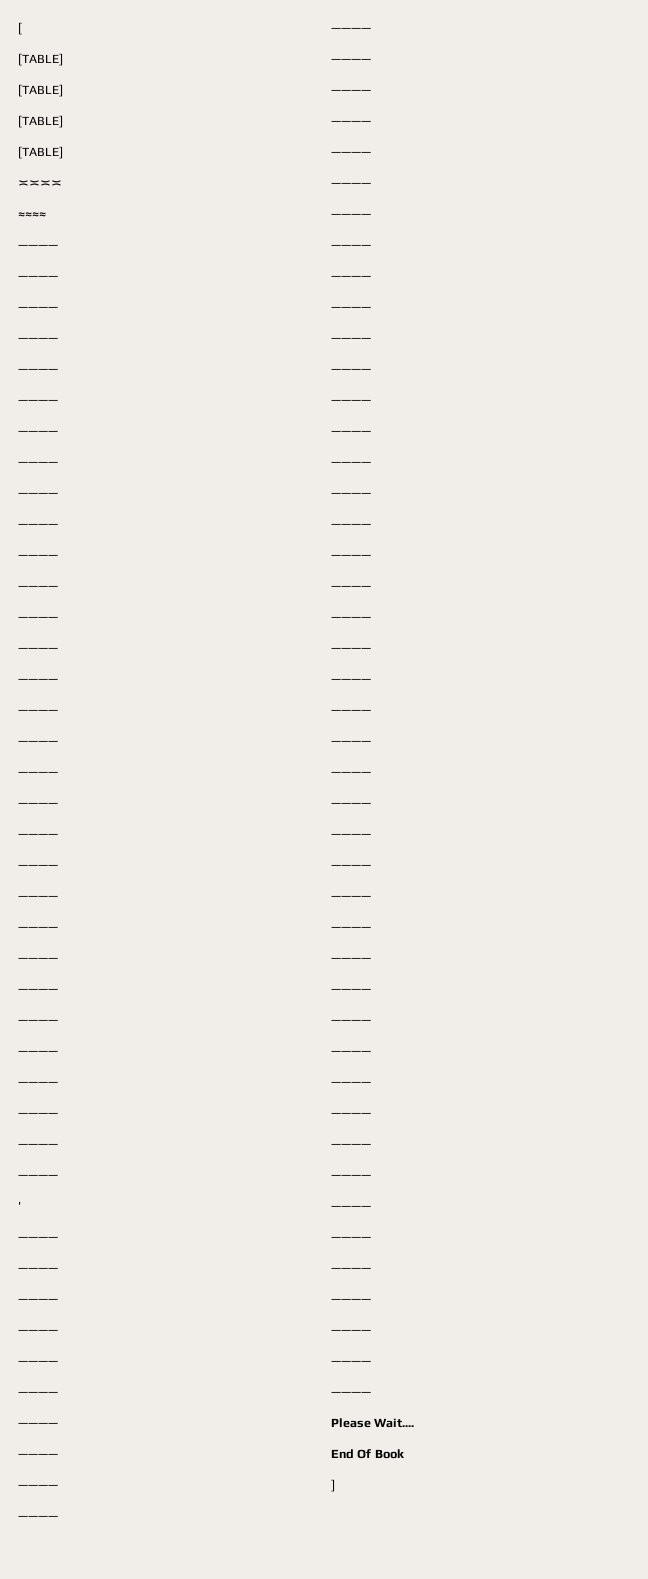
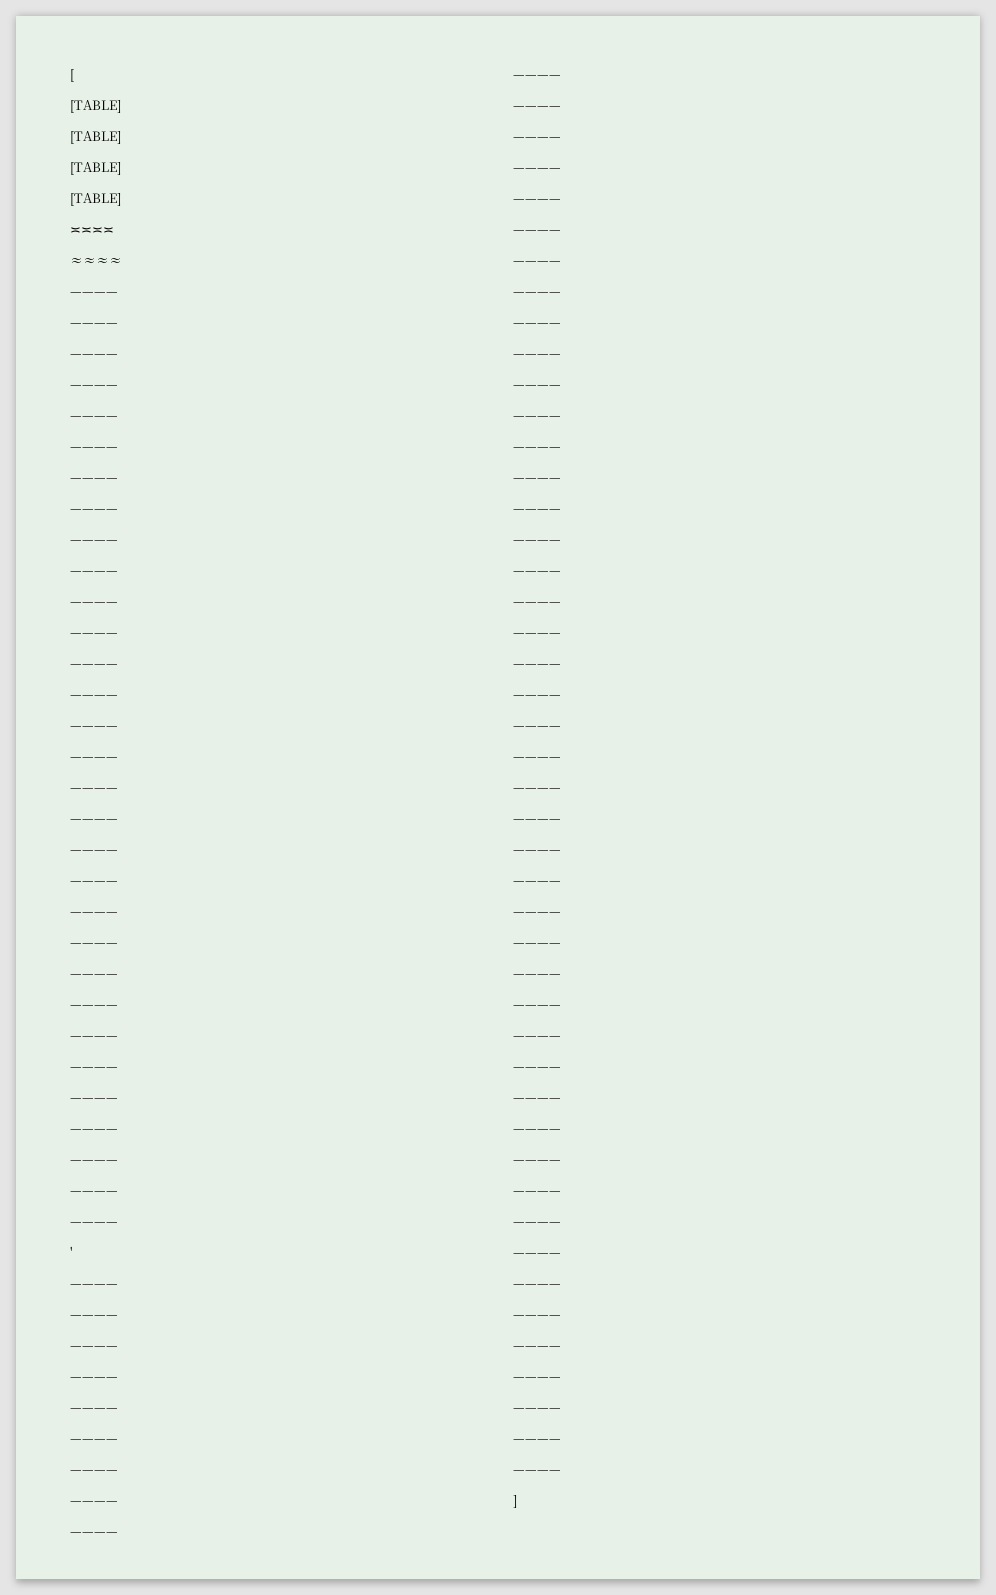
- Please Wait....
- End Of Book

